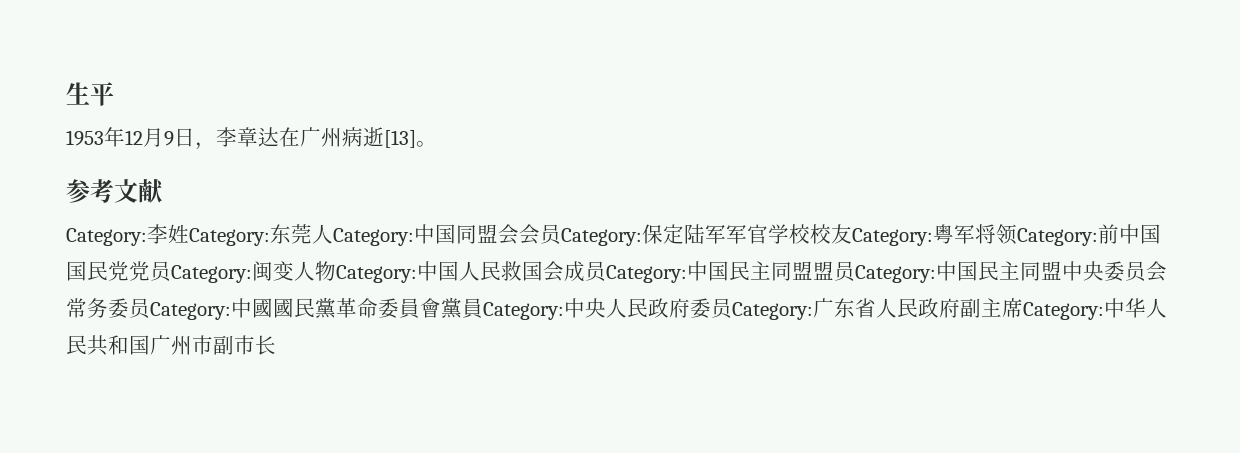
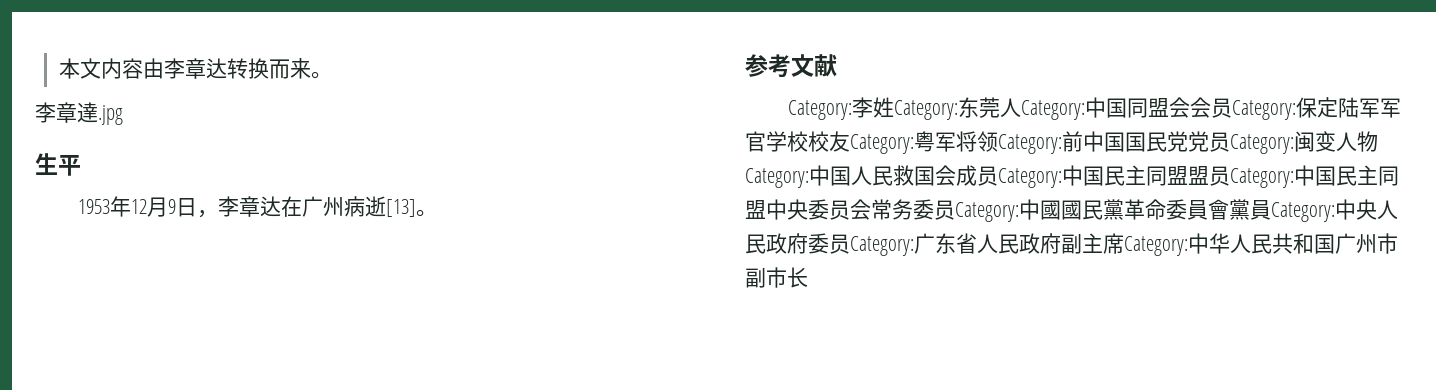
+ 本文内容由李章达转换而来。
+ 李章達.jpg

